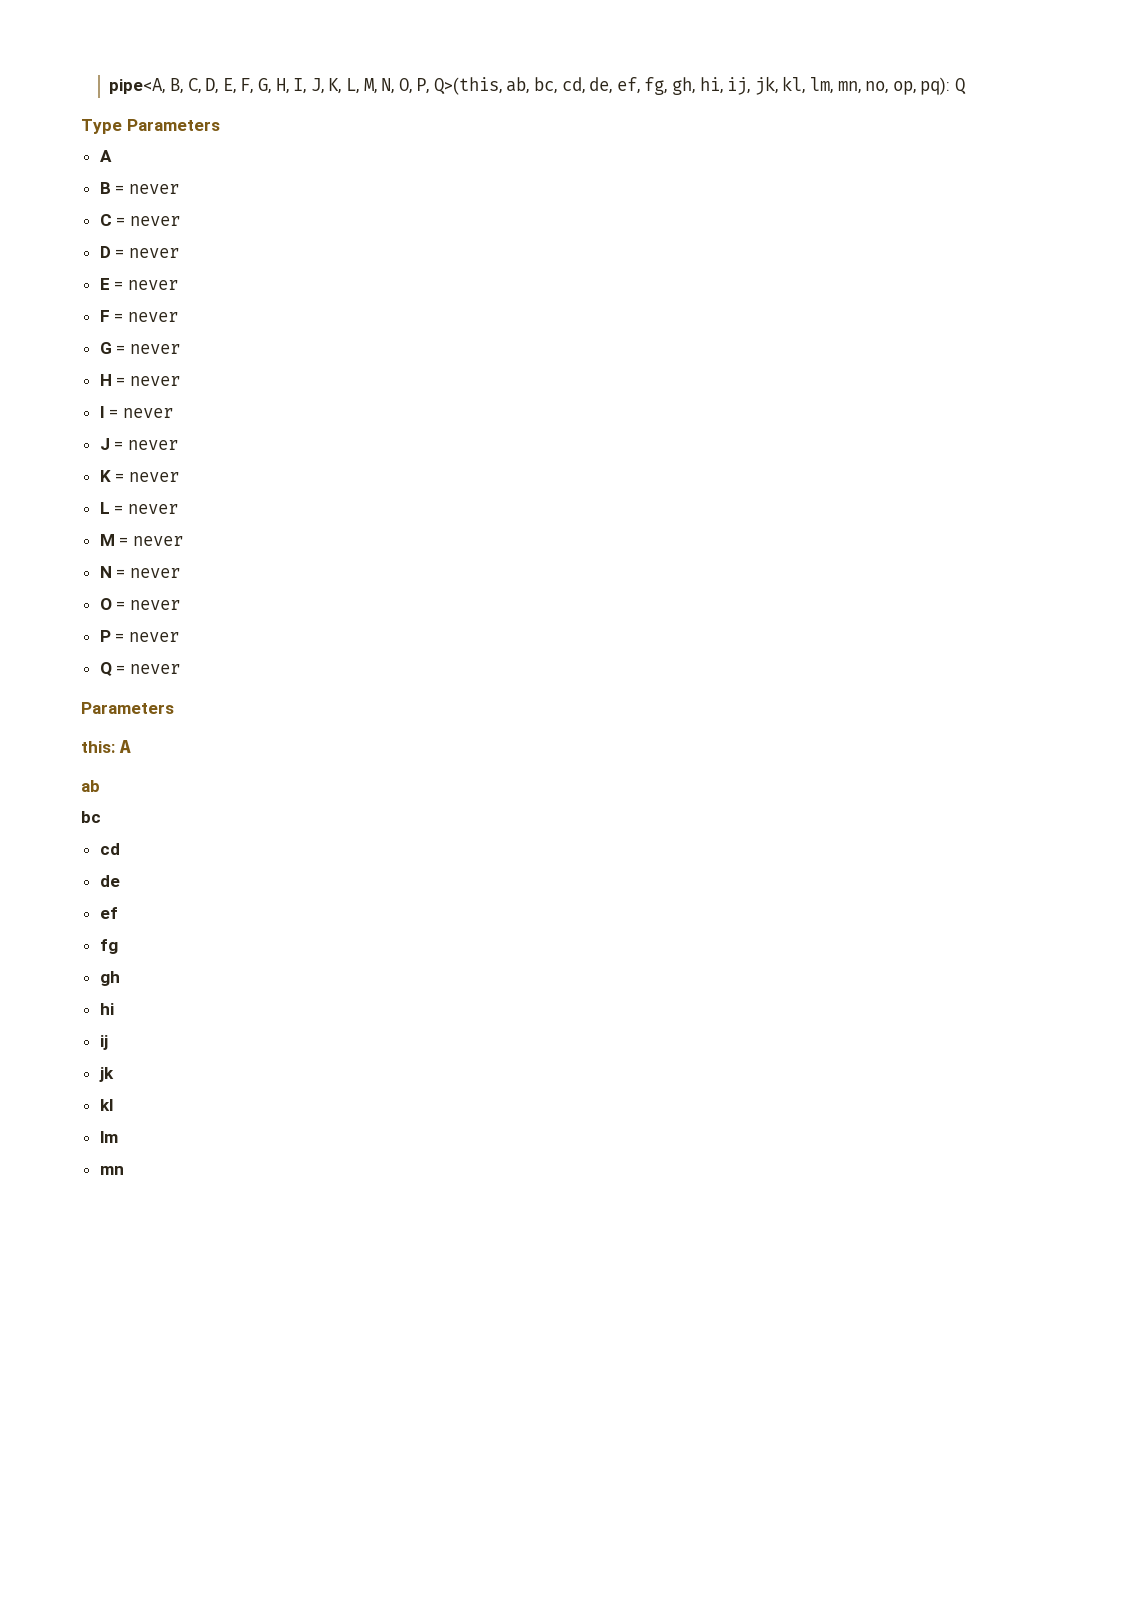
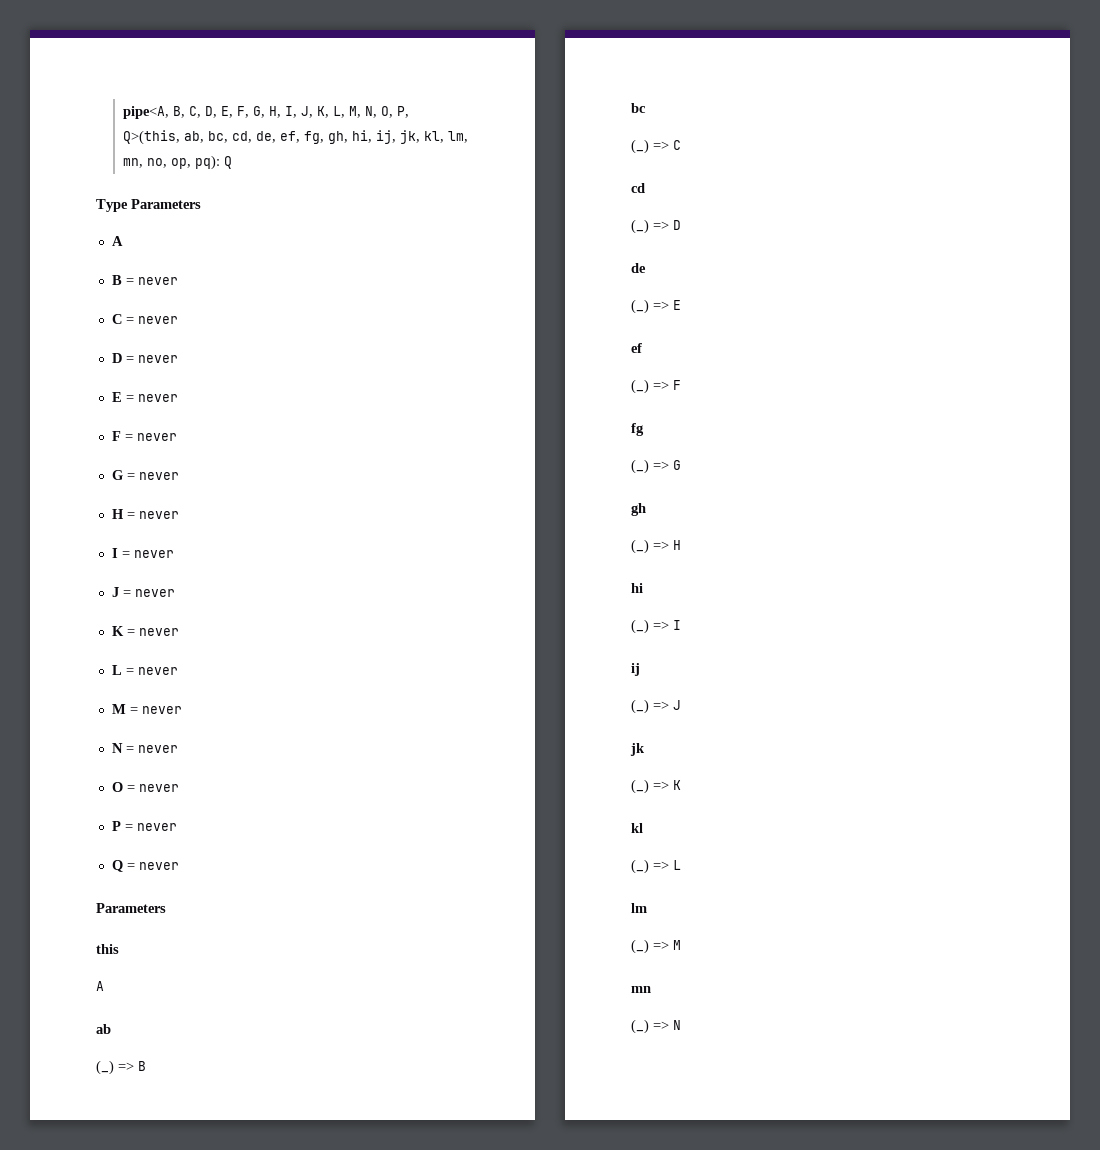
- this: A
+ this
+ A
+ (_) => B
  bc
+ (_) => C
  cd
+ (_) => D
  de
+ (_) => E
  ef
+ (_) => F
  fg
+ (_) => G
  gh
+ (_) => H
  hi
+ (_) => I
  ij
+ (_) => J
  jk
+ (_) => K
  kl
+ (_) => L
  lm
+ (_) => M
  mn
+ (_) => N

